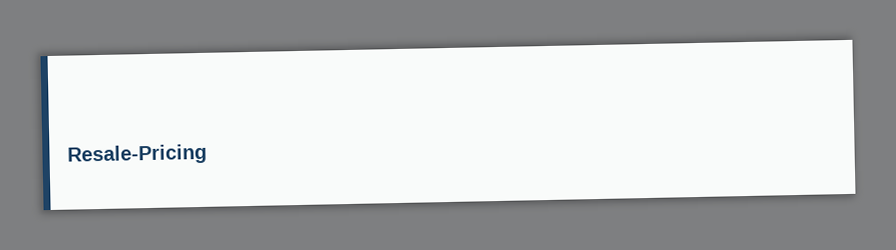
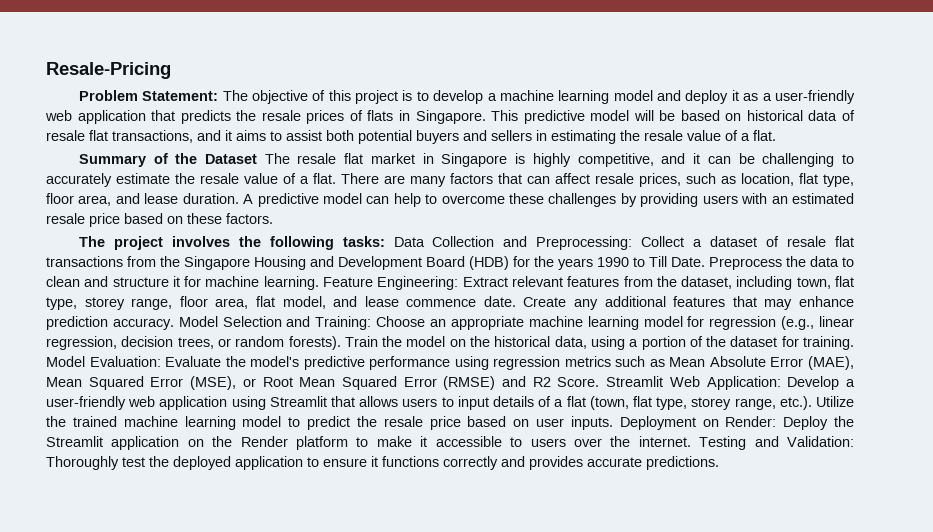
+ Problem Statement: The objective of this project is to develop a machine learning model and deploy it as a user-friendly web application that predicts the resale prices of flats in Singapore. This predictive model will be based on historical data of resale flat transactions, and it aims to assist both potential buyers and sellers in estimating the resale value of a flat.
+ Summary of the Dataset The resale flat market in Singapore is highly competitive, and it can be challenging to accurately estimate the resale value of a flat. There are many factors that can affect resale prices, such as location, flat type, floor area, and lease duration. A predictive model can help to overcome these challenges by providing users with an estimated resale price based on these factors.
+ The project involves the following tasks: Data Collection and Preprocessing: Collect a dataset of resale flat transactions from the Singapore Housing and Development Board (HDB) for the years 1990 to Till Date. Preprocess the data to clean and structure it for machine learning. Feature Engineering: Extract relevant features from the dataset, including town, flat type, storey range, floor area, flat model, and lease commence date. Create any additional features that may enhance prediction accuracy. Model Selection and Training: Choose an appropriate machine learning model for regression (e.g., linear regression, decision trees, or random forests). Train the model on the historical data, using a portion of the dataset for training. Model Evaluation: Evaluate the model's predictive performance using regression metrics such as Mean Absolute Error (MAE), Mean Squared Error (MSE), or Root Mean Squared Error (RMSE) and R2 Score. Streamlit Web Application: Develop a user-friendly web application using Streamlit that allows users to input details of a flat (town, flat type, storey range, etc.). Utilize the trained machine learning model to predict the resale price based on user inputs. Deployment on Render: Deploy the Streamlit application on the Render platform to make it accessible to users over the internet. Testing and Validation: Thoroughly test the deployed application to ensure it functions correctly and provides accurate predictions.

